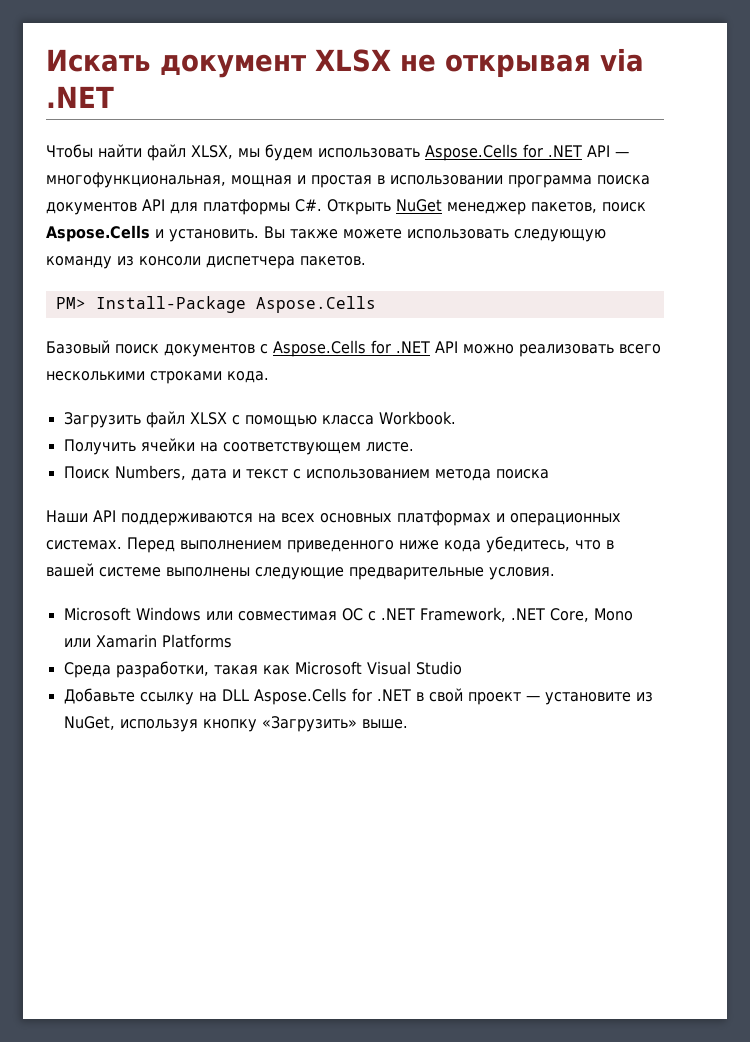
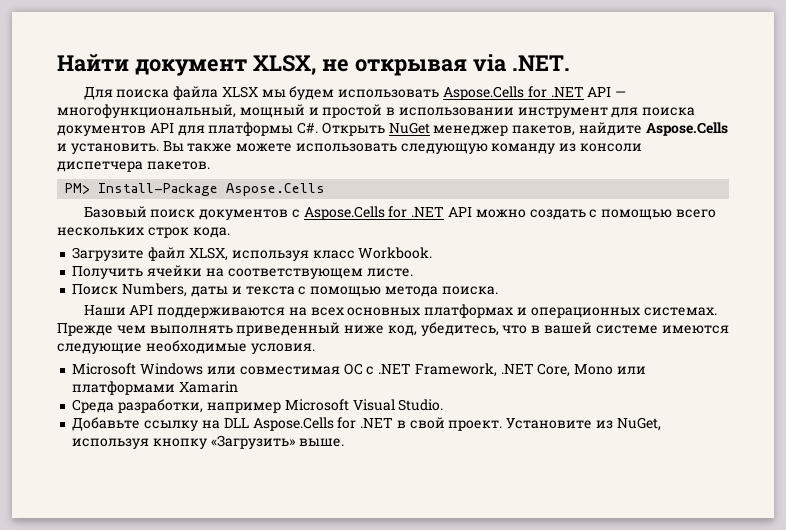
- Искать документ XLSX не открывая via .NET
- Чтобы найти файл XLSX, мы будем использовать Aspose.Cells for .NET API — многофункциональная, мощная и простая в использовании программа поиска документов API для платформы C#. Открыть NuGet менеджер пакетов, поиск Aspose.Cells и установить.
+ Найти документ XLSX, не открывая via .NET.
+ Для поиска файла XLSX мы будем использовать Aspose.Cells for .NET API — многофункциональный, мощный и простой в использовании инструмент для поиска документов API для платформы C#. Открыть NuGet менеджер пакетов, найдите Aspose.Cells и установить.
- Базовый поиск документов с Aspose.Cells for .NET API можно реализовать всего несколькими строками кода.
- Загрузить файл XLSX с помощью класса Workbook.
+ Базовый поиск документов с Aspose.Cells for .NET API можно создать с помощью всего нескольких строк кода.
+ Загрузите файл XLSX, используя класс Workbook.
- Поиск Numbers, дата и текст с использованием метода поиска
+ Поиск Numbers, даты и текста с помощью метода поиска.
- Перед выполнением приведенного ниже кода убедитесь, что в вашей системе выполнены следующие предварительные условия.
+ Прежде чем выполнять приведенный ниже код, убедитесь, что в вашей системе имеются следующие необходимые условия.
- Microsoft Windows или совместимая ОС с .NET Framework, .NET Core, Mono или Xamarin Platforms
+ Microsoft Windows или совместимая ОС с .NET Framework, .NET Core, Mono или платформами Xamarin
- Среда разработки, такая как Microsoft Visual Studio
+ Среда разработки, например Microsoft Visual Studio.
- Добавьте ссылку на DLL Aspose.Cells for .NET в свой проект — установите из NuGet, используя кнопку «Загрузить» выше.
+ Добавьте ссылку на DLL Aspose.Cells for .NET в свой проект. Установите из NuGet, используя кнопку «Загрузить» выше.

